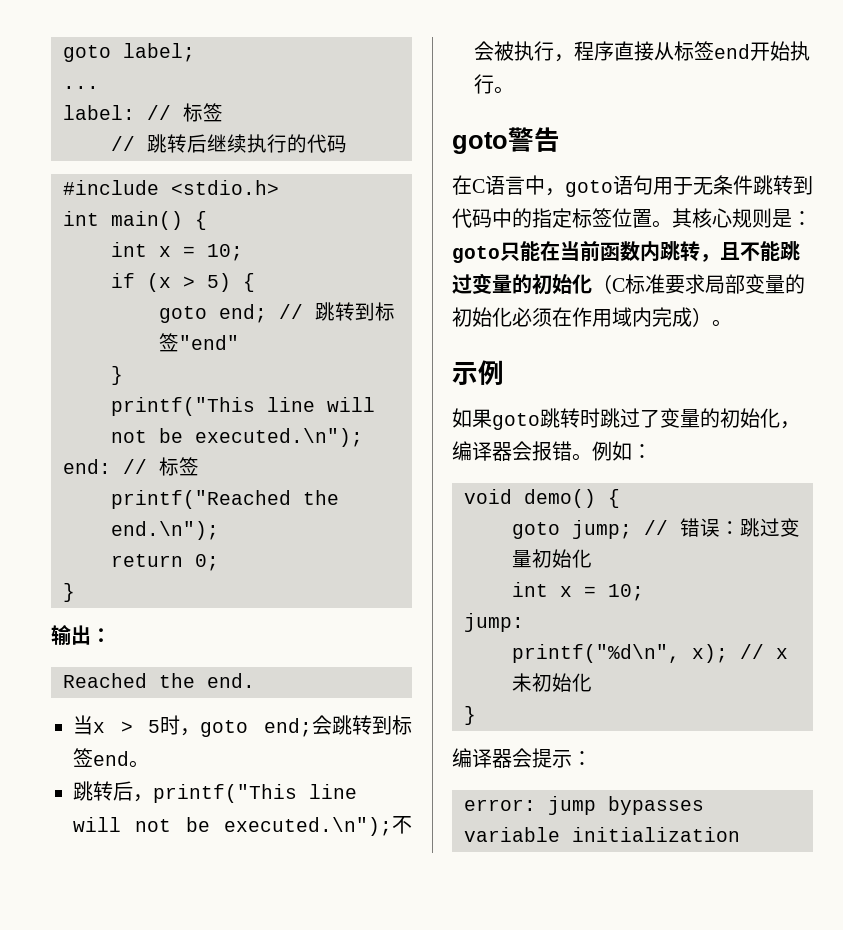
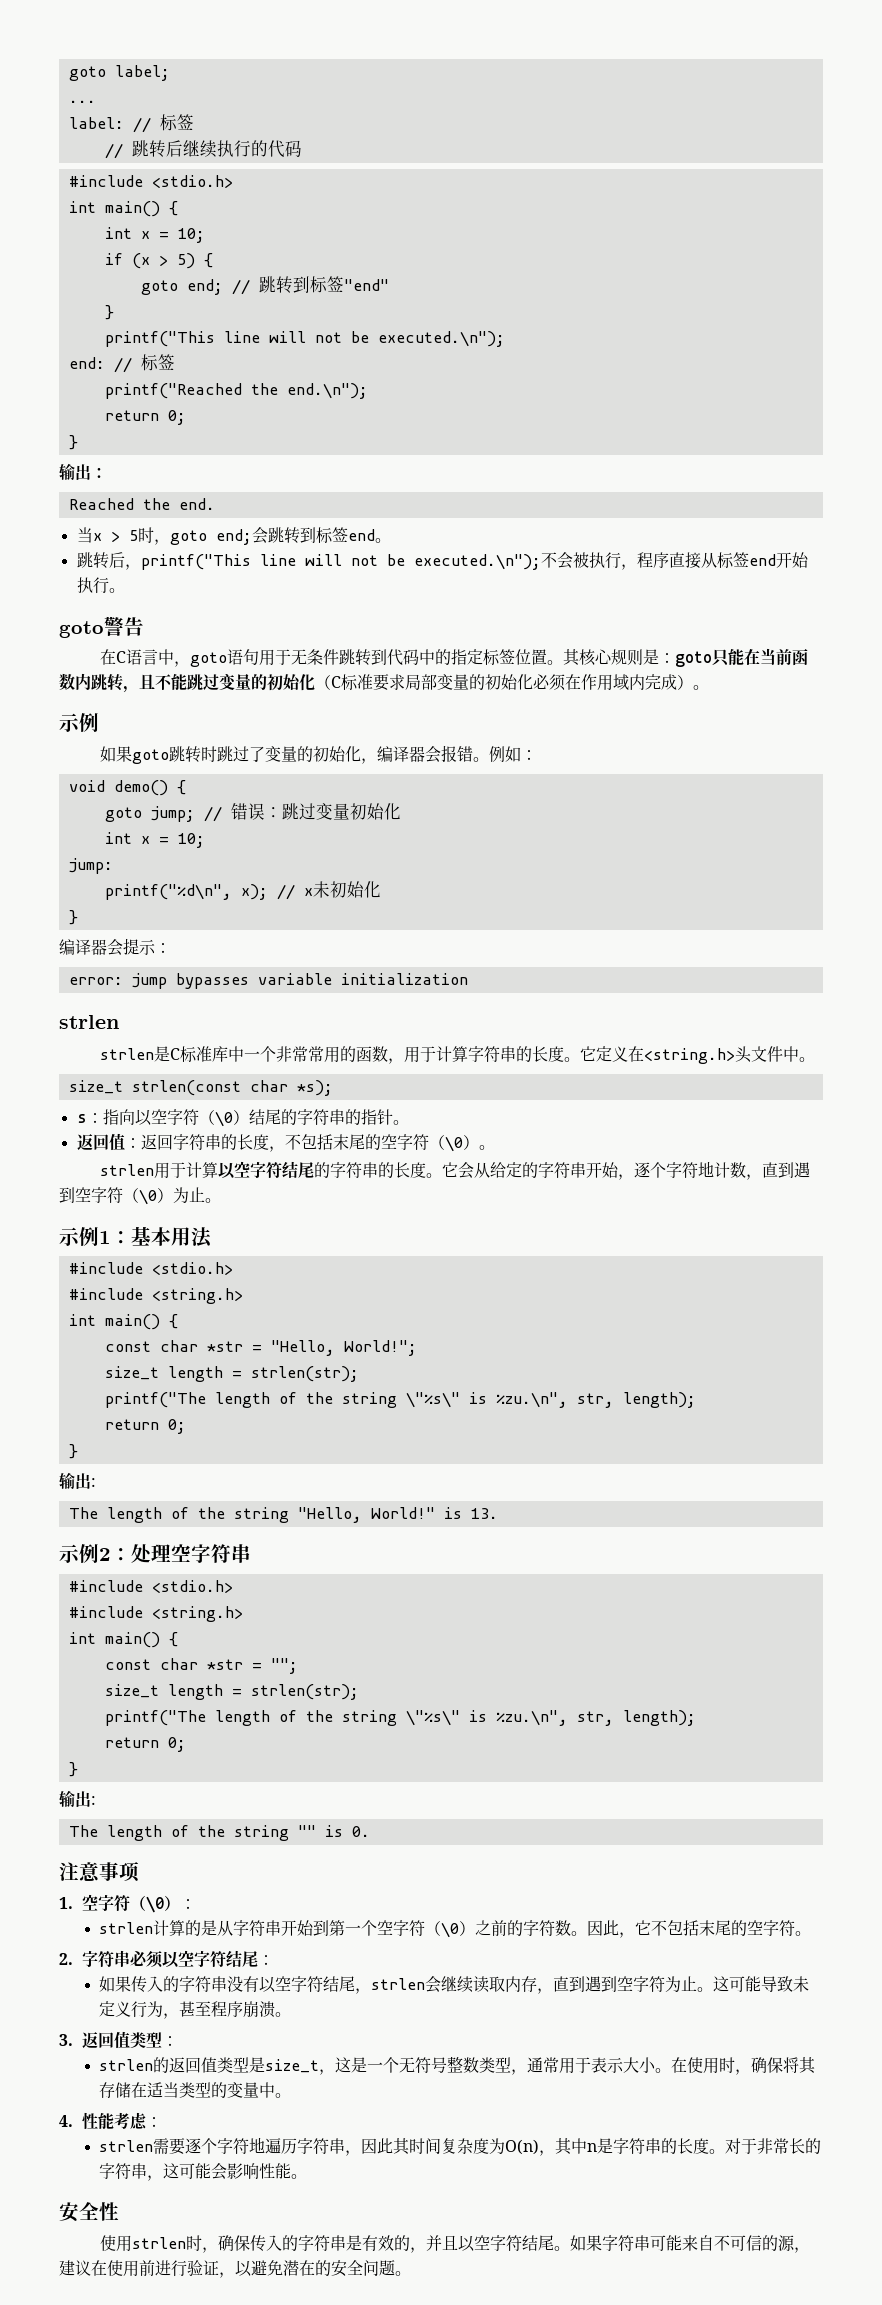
  error: jump bypasses variable initialization
+ strlen
+ strlen是C标准库中一个非常常用的函数，用于计算字符串的长度。它定义在<string.h>头文件中。
+ size_t strlen(const char *s);
+ s：指向以空字符（\0）结尾的字符串的指针。
+ 返回值：返回字符串的长度，不包括末尾的空字符（\0）。
+ strlen用于计算以空字符结尾的字符串的长度。它会从给定的字符串开始，逐个字符地计数，直到遇到空字符（\0）为止。
+ 示例1：基本用法
+ #include <stdio.h>
+ #include <string.h>
+ int main() {
+ const char *str = "Hello, World!";
+ size_t length = strlen(str);
+ printf("The length of the string \"%s\" is %zu.\n", str, length);
+ return 0;
+ }
+ 输出:
+ The length of the string "Hello, World!" is 13.
+ 示例2：处理空字符串
+ #include <stdio.h>
+ #include <string.h>
+ int main() {
+ const char *str = "";
+ size_t length = strlen(str);
+ printf("The length of the string \"%s\" is %zu.\n", str, length);
+ return 0;
+ }
+ 输出:
+ The length of the string "" is 0.
+ 注意事项
+ 1.空字符（\0）：
+ strlen计算的是从字符串开始到第一个空字符（\0）之前的字符数。因此，它不包括末尾的空字符。
+ 2.字符串必须以空字符结尾：
+ 如果传入的字符串没有以空字符结尾，strlen会继续读取内存，直到遇到空字符为止。这可能导致未定义行为，甚至程序崩溃。
+ 3.返回值类型：
+ strlen的返回值类型是size_t，这是一个无符号整数类型，通常用于表示大小。在使用时，确保将其存储在适当类型的变量中。
+ 4.性能考虑：
+ strlen需要逐个字符地遍历字符串，因此其时间复杂度为O(n)，其中n是字符串的长度。对于非常长的字符串，这可能会影响性能。
+ 安全性
+ 使用strlen时，确保传入的字符串是有效的，并且以空字符结尾。如果字符串可能来自不可信的源，建议在使用前进行验证，以避免潜在的安全问题。

